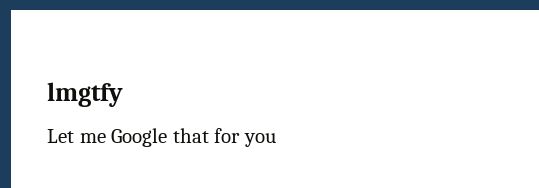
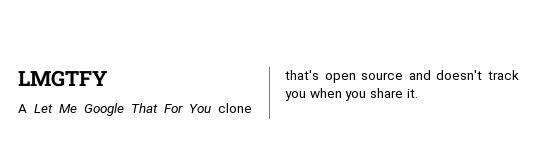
- lmgtfy
- Let me Google that for you
+ LMGTFY
+ A Let Me Google That For You clone that's open source and doesn't track you when you share it.

